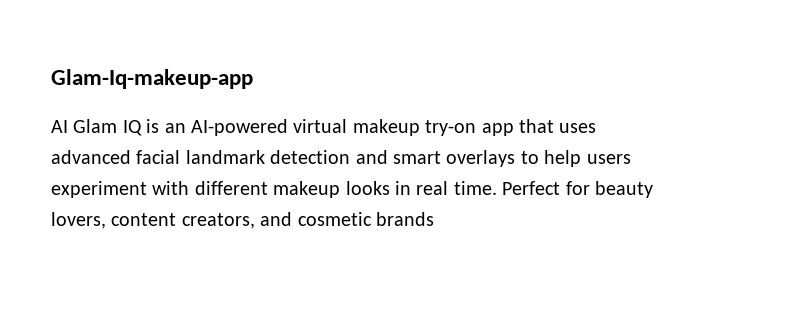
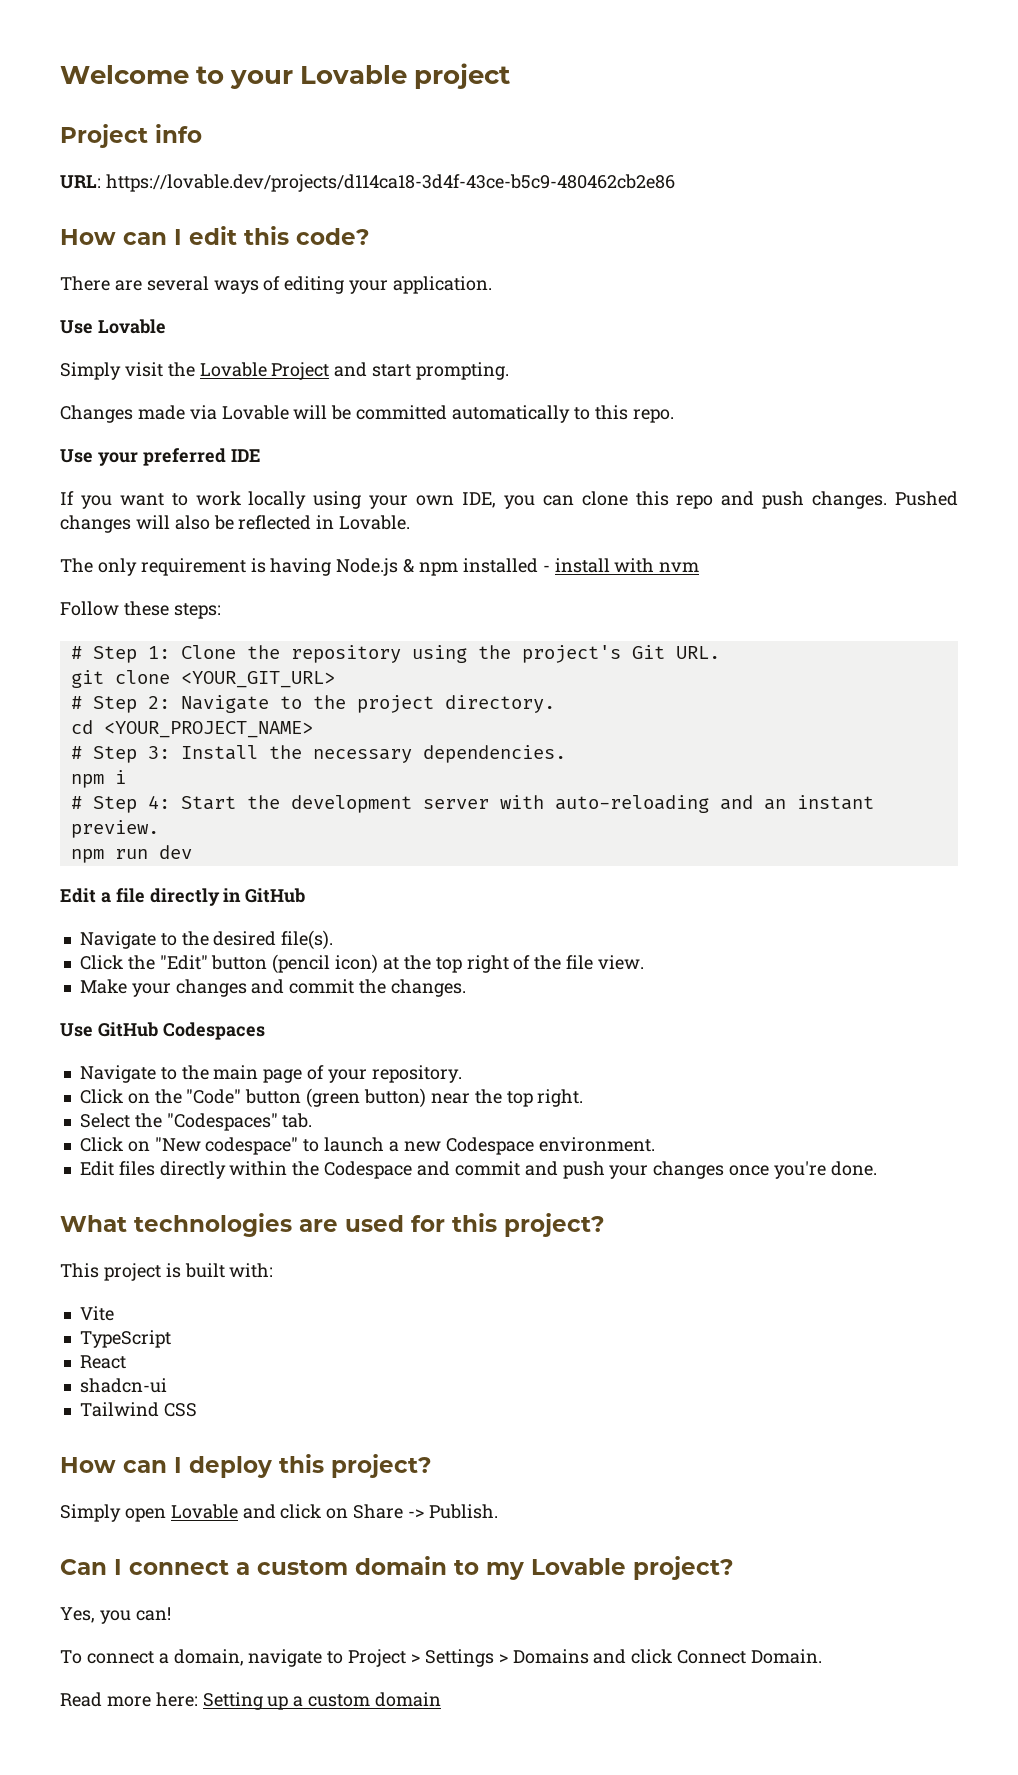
- Glam-Iq-makeup-app
- AI Glam IQ is an AI-powered virtual makeup try-on app that uses advanced facial landmark detection and smart overlays to help users experiment with different makeup looks in real time. Perfect for beauty lovers, content creators, and cosmetic brands
+ Welcome to your Lovable project
+ Project info
+ URL: https://lovable.dev/projects/d114ca18-3d4f-43ce-b5c9-480462cb2e86
+ How can I edit this code?
+ There are several ways of editing your application.
+ Use Lovable
+ Simply visit the Lovable Project and start prompting.
+ Changes made via Lovable will be committed automatically to this repo.
+ Use your preferred IDE
+ If you want to work locally using your own IDE, you can clone this repo and push changes. Pushed changes will also be reflected in Lovable.
+ The only requirement is having Node.js & npm installed - install with nvm
+ Follow these steps:
+ # Step 1: Clone the repository using the project's Git URL.
+ git clone <YOUR_GIT_URL>
+ # Step 2: Navigate to the project directory.
+ cd <YOUR_PROJECT_NAME>
+ # Step 3: Install the necessary dependencies.
+ npm i
+ # Step 4: Start the development server with auto-reloading and an instant preview.
+ npm run dev
+ Edit a file directly in GitHub
+ Navigate to the desired file(s).
+ Click the "Edit" button (pencil icon) at the top right of the file view.
+ Make your changes and commit the changes.
+ Use GitHub Codespaces
+ Navigate to the main page of your repository.
+ Click on the "Code" button (green button) near the top right.
+ Select the "Codespaces" tab.
+ Click on "New codespace" to launch a new Codespace environment.
+ Edit files directly within the Codespace and commit and push your changes once you're done.
+ What technologies are used for this project?
+ This project is built with:
+ Vite
+ TypeScript
+ React
+ shadcn-ui
+ Tailwind CSS
+ How can I deploy this project?
+ Simply open Lovable and click on Share -> Publish.
+ Can I connect a custom domain to my Lovable project?
+ Yes, you can!
+ To connect a domain, navigate to Project > Settings > Domains and click Connect Domain.
+ Read more here: Setting up a custom domain

